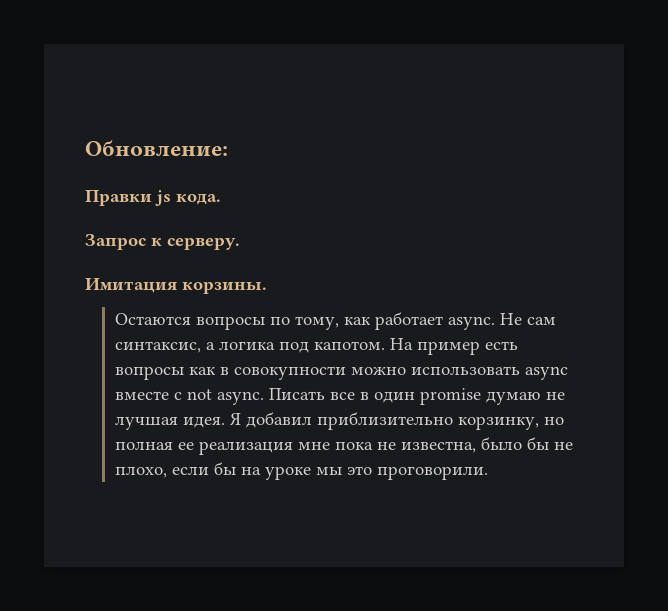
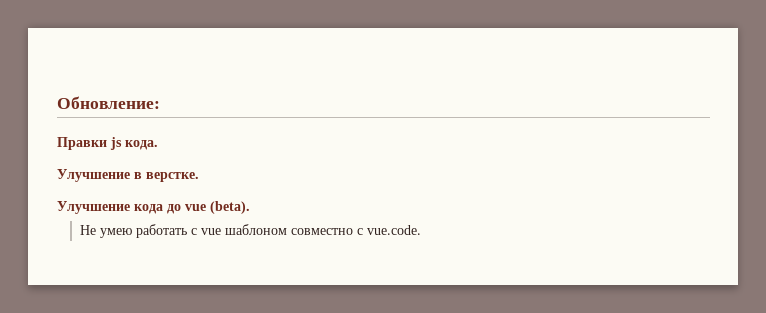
- Запрос к серверу.
- Имитация корзины.
- Остаются вопросы по тому, как работает async. Не сам синтаксис, а логика под капотом. На пример есть вопросы как в совокупности можно использовать async вместе с not async. Писать все в один promise думаю не лучшая идея. Я добавил приблизительно корзинку, но полная ее реализация мне пока не известна, было бы не плохо, если бы на уроке мы это проговорили.
+ Улучшение в верстке.
+ Улучшение кода до vue (beta).
+ Не умею работать с vue шаблоном совместно с vue.code.

